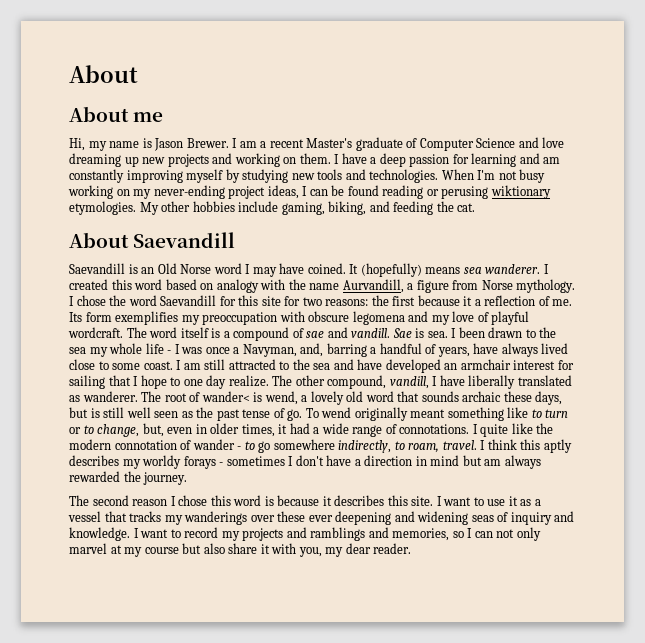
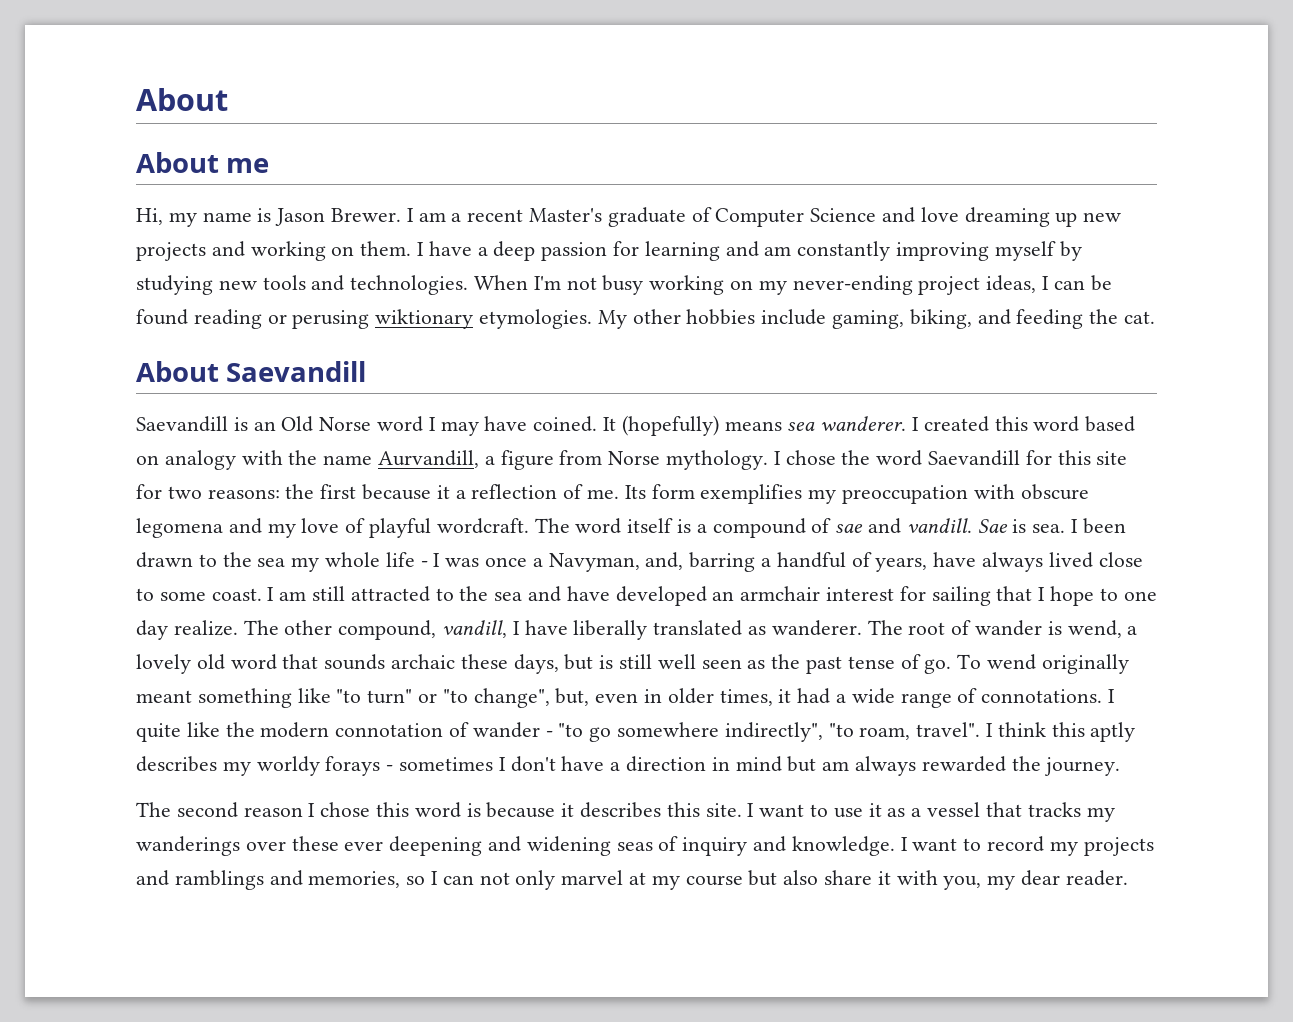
- The root of wander< is wend, a lovely old word that sounds archaic these days, but is still well seen as the past tense of go.
+ The root of wander is wend, a lovely old word that sounds archaic these days, but is still well seen as the past tense of go.
- To wend originally meant something like to turn or to change, but, even in older times, it had a wide range of connotations.
+ To wend originally meant something like "to turn" or "to change", but, even in older times, it had a wide range of connotations.
- I quite like the modern connotation of wander - to go somewhere indirectly, to roam, travel.
+ I quite like the modern connotation of wander - "to go somewhere indirectly", "to roam, travel".

